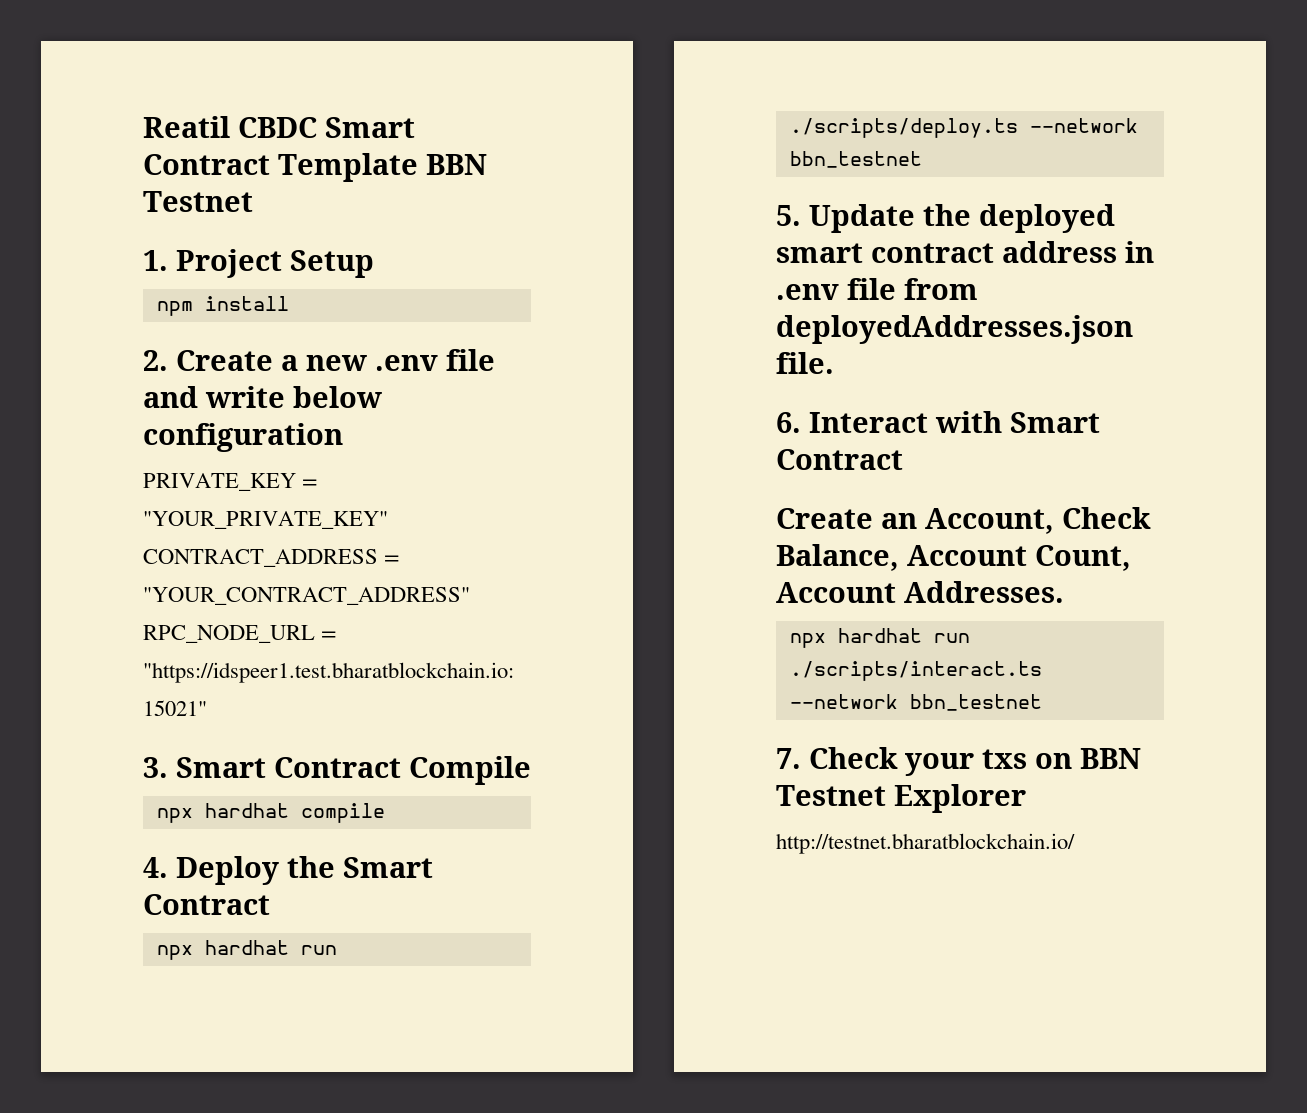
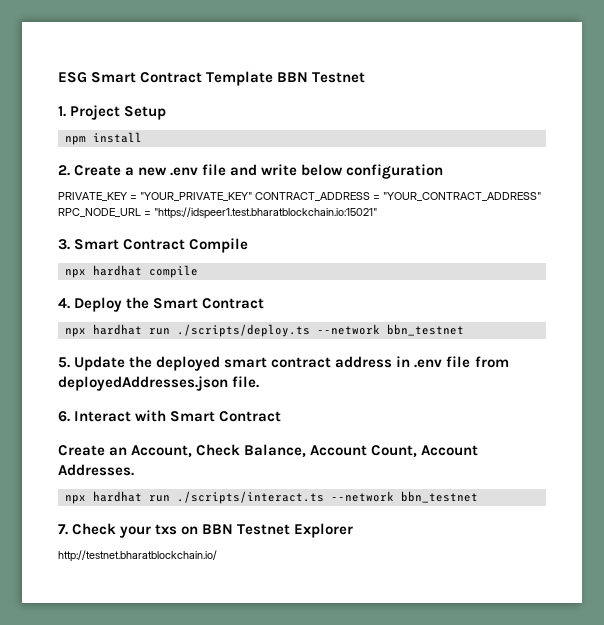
- Reatil CBDC Smart Contract Template BBN Testnet
+ ESG Smart Contract Template BBN Testnet

